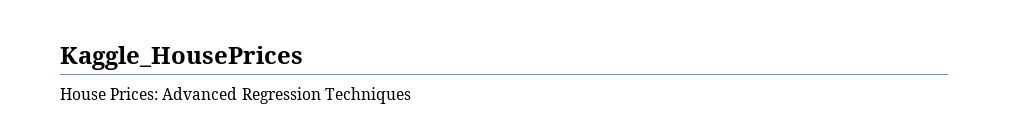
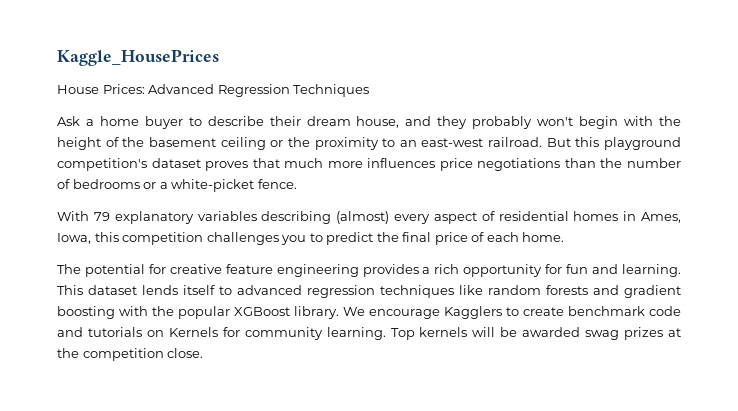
+ Ask a home buyer to describe their dream house, and they probably won't begin with the height of the basement ceiling or the proximity to an east-west railroad. But this playground competition's dataset proves that much more influences price negotiations than the number of bedrooms or a white-picket fence.
+ With 79 explanatory variables describing (almost) every aspect of residential homes in Ames, Iowa, this competition challenges you to predict the final price of each home.
+ The potential for creative feature engineering provides a rich opportunity for fun and learning. This dataset lends itself to advanced regression techniques like random forests and gradient boosting with the popular XGBoost library. We encourage Kagglers to create benchmark code and tutorials on Kernels for community learning. Top kernels will be awarded swag prizes at the competition close.

